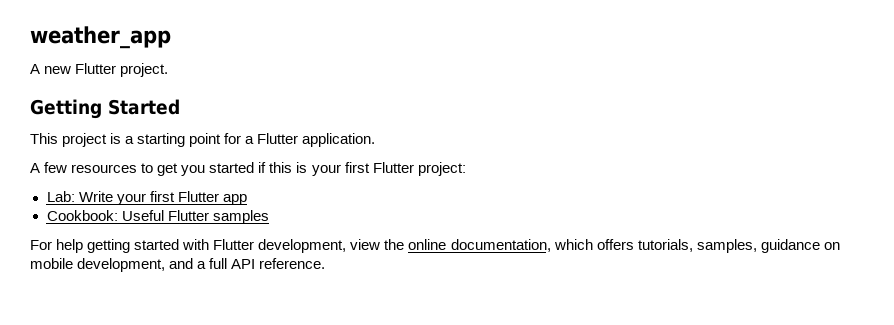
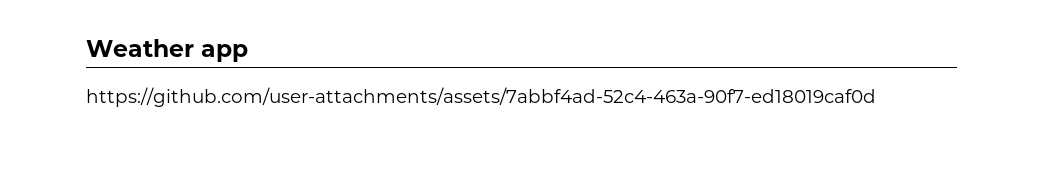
- weather_app
- A new Flutter project.
- Getting Started
- This project is a starting point for a Flutter application.
- A few resources to get you started if this is your first Flutter project:
- Lab: Write your first Flutter app
- Cookbook: Useful Flutter samples
- For help getting started with Flutter development, view the online documentation, which offers tutorials, samples, guidance on mobile development, and a full API reference.
+ Weather app
+ https://github.com/user-attachments/assets/7abbf4ad-52c4-463a-90f7-ed18019caf0d

